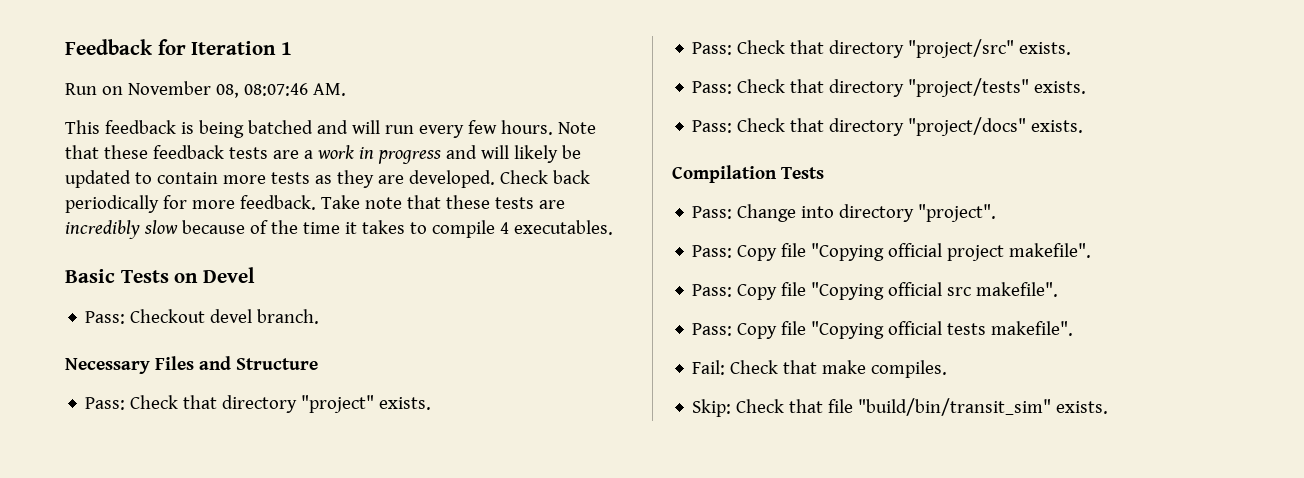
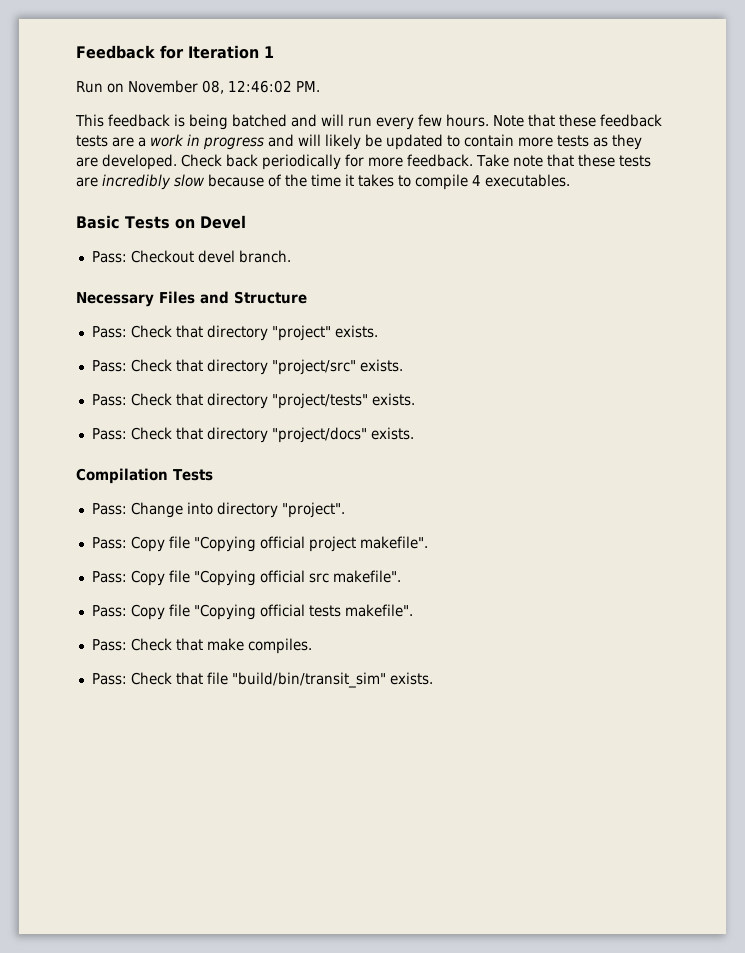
- Run on November 08, 08:07:46 AM.
+ Run on November 08, 12:46:02 PM.
- Fail: Check that make compiles.
+ Pass: Check that make compiles.
- Skip: Check that file "build/bin/transit_sim" exists.
+ Pass: Check that file "build/bin/transit_sim" exists.

